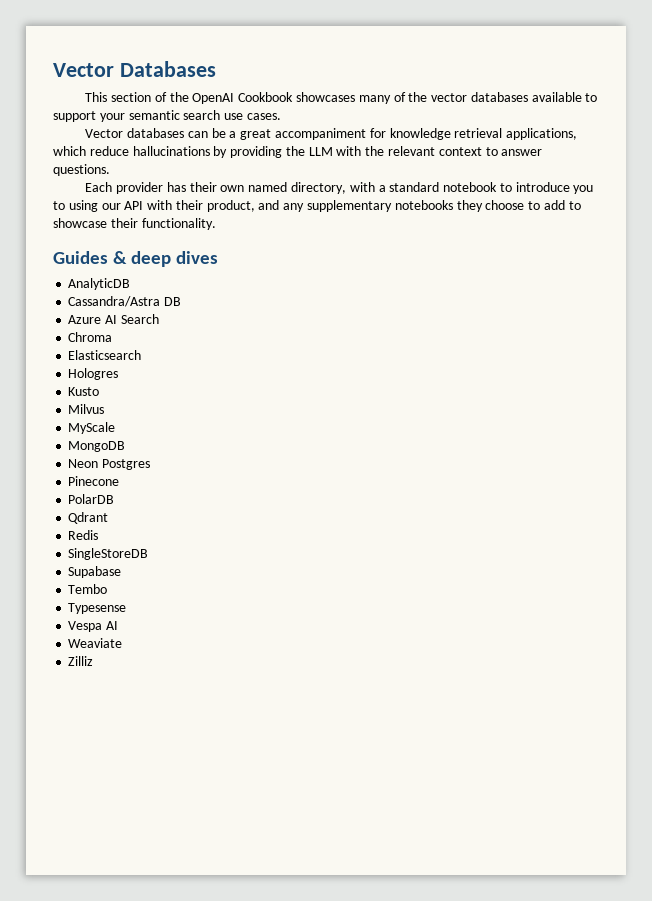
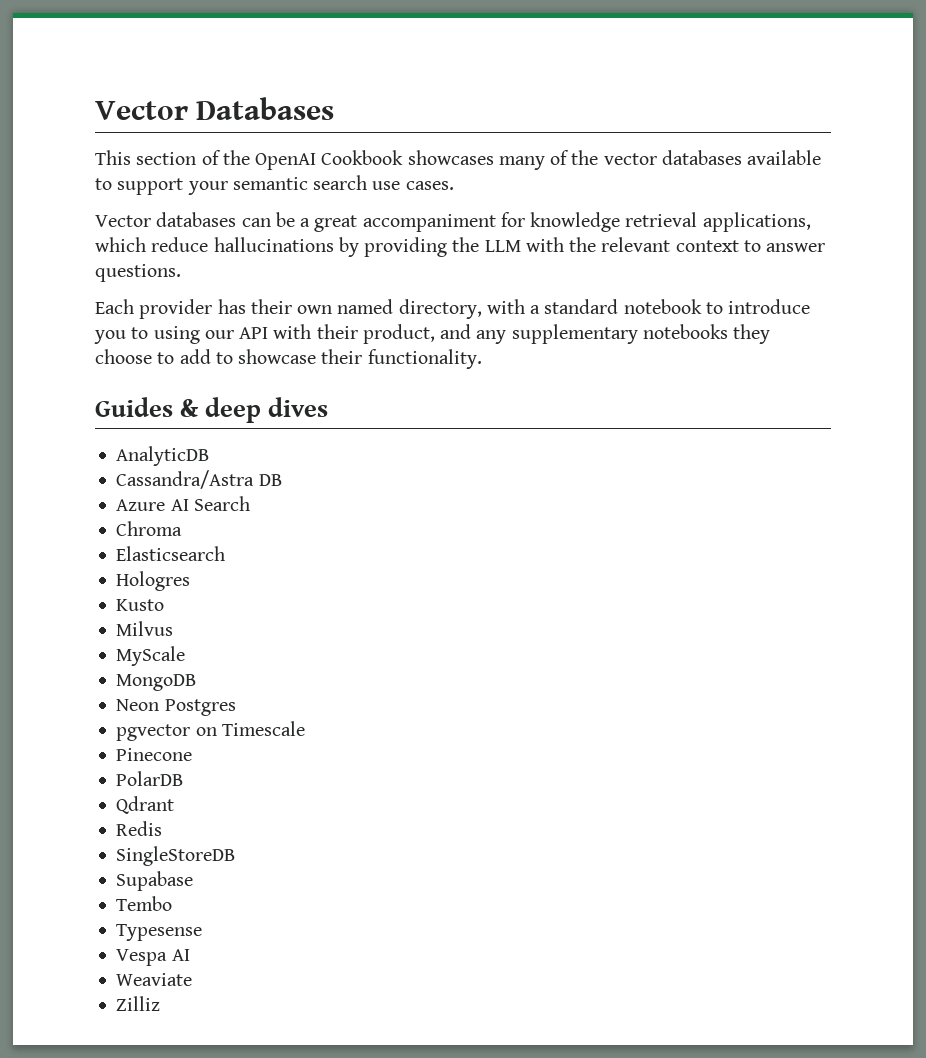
+ pgvector on Timescale

